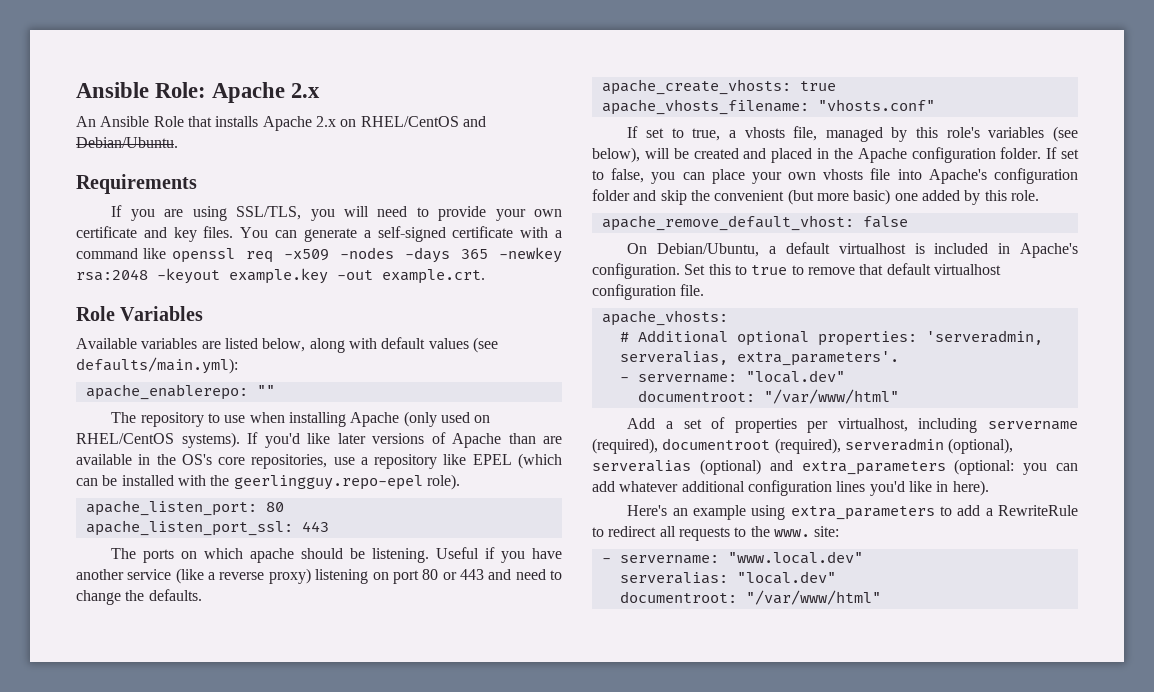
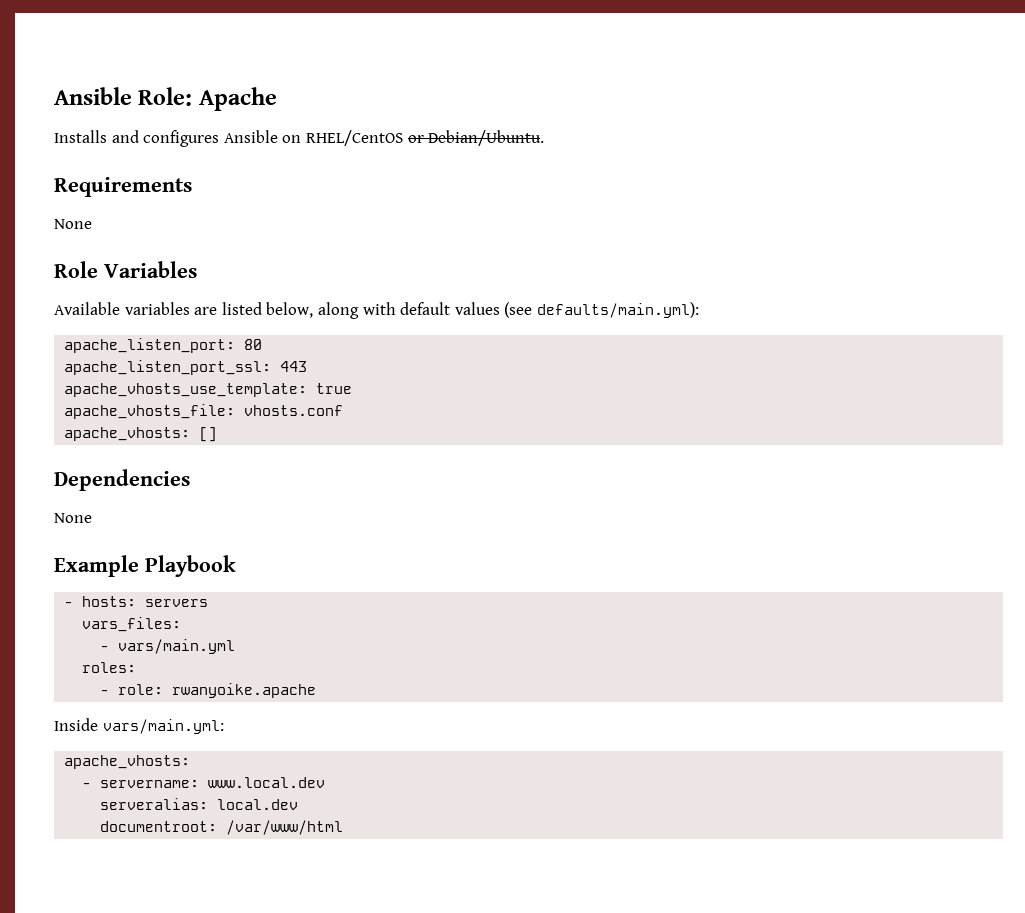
- Ansible Role: Apache 2.x
- An Ansible Role that installs Apache 2.x on RHEL/CentOS and Debian/Ubuntu.
+ Ansible Role: Apache
+ Installs and configures Ansible on RHEL/CentOS or Debian/Ubuntu.
  Requirements
- If you are using SSL/TLS, you will need to provide your own certificate and key files. You can generate a self-signed certificate with a command like openssl req -x509 -nodes -days 365 -newkey rsa:2048 -keyout example.key -out example.crt.
+ None
- apache_enablerepo: ""
- The repository to use when installing Apache (only used on RHEL/CentOS systems). If you'd like later versions of Apache than are available in the OS's core repositories, use a repository like EPEL (which can be installed with the geerlingguy.repo-epel role).
  apache_listen_port: 80
  apache_listen_port_ssl: 443
- The ports on which apache should be listening. Useful if you have another service (like a reverse proxy) listening on port 80 or 443 and need to change the defaults.
- apache_create_vhosts: true
- apache_vhosts_filename: "vhosts.conf"
- If set to true, a vhosts file, managed by this role's variables (see below), will be created and placed in the Apache configuration folder. If set to false, you can place your own vhosts file into Apache's configuration folder and skip the convenient (but more basic) one added by this role.
- apache_remove_default_vhost: false
- On Debian/Ubuntu, a default virtualhost is included in Apache's configuration. Set this to true to remove that default virtualhost configuration file.
+ apache_vhosts_use_template: true
+ apache_vhosts_file: vhosts.conf
+ apache_vhosts: []
+ Dependencies
+ None
+ Example Playbook
+ - hosts: servers
+ vars_files:
+ - vars/main.yml
+ roles:
+ - role: rwanyoike.apache
+ Inside vars/main.yml:
  apache_vhosts:
- # Additional optional properties: 'serveradmin, serveralias, extra_parameters'.
- - servername: "local.dev"
- documentroot: "/var/www/html"
- Add a set of properties per virtualhost, including servername (required), documentroot (required), serveradmin (optional), serveralias (optional) and extra_parameters (optional: you can add whatever additional configuration lines you'd like in here).
- Here's an example using extra_parameters to add a RewriteRule to redirect all requests to the www. site:
- - servername: "www.local.dev"
- serveralias: "local.dev"
- documentroot: "/var/www/html"
+ - servername: www.local.dev
+ serveralias: local.dev
+ documentroot: /var/www/html

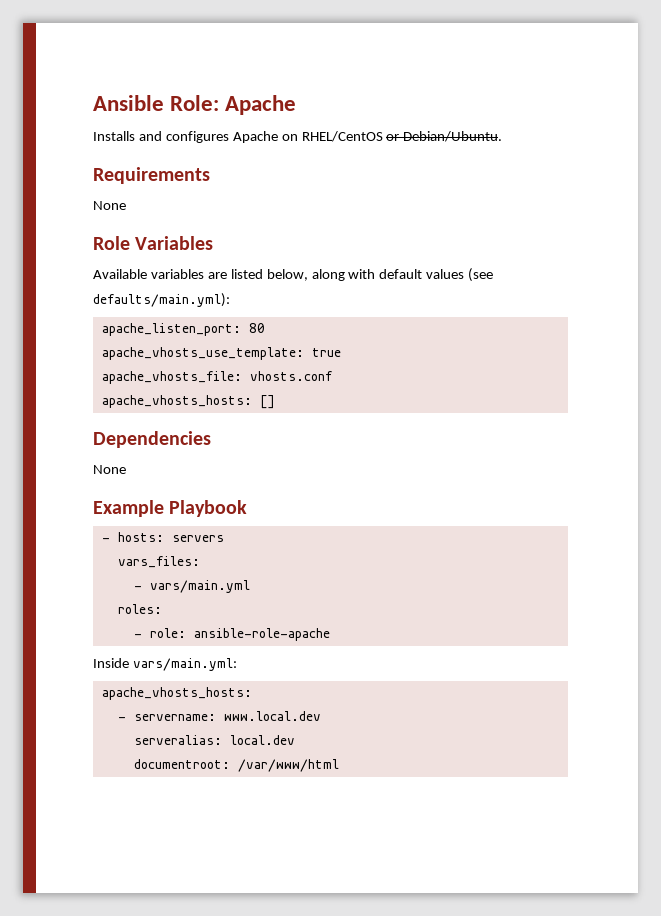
- Installs and configures Ansible on RHEL/CentOS or Debian/Ubuntu.
+ Installs and configures Apache on RHEL/CentOS or Debian/Ubuntu.
- apache_listen_port_ssl: 443
- apache_vhosts: []
+ apache_vhosts_hosts: []
- - role: rwanyoike.apache
+ - role: ansible-role-apache
  Inside vars/main.yml:
- apache_vhosts:
+ apache_vhosts_hosts:

